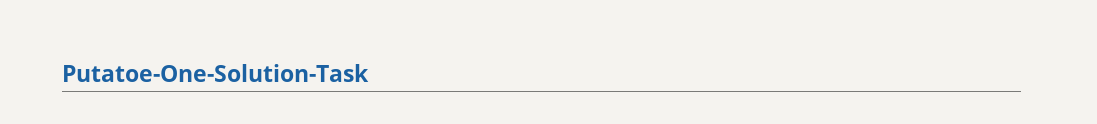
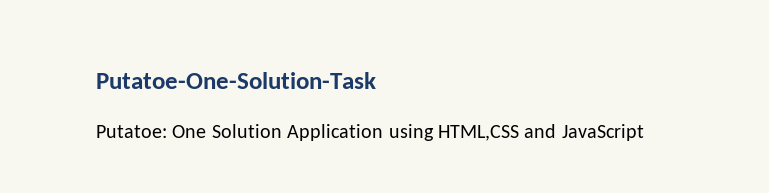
+ Putatoe: One Solution Application using HTML,CSS and JavaScript

